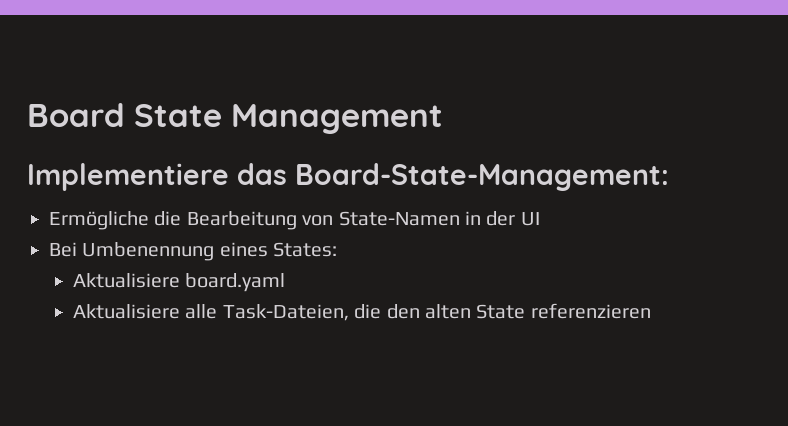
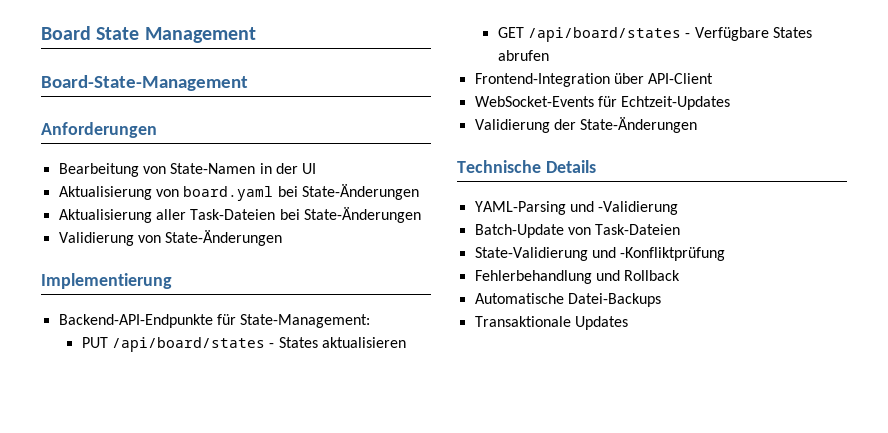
- Implementiere das Board-State-Management:
- Ermögliche die Bearbeitung von State-Namen in der UI
+ Board-State-Management
+ Anforderungen
+ Bearbeitung von State-Namen in der UI
- Bei Umbenennung eines States:
- Aktualisiere board.yaml
- Aktualisiere alle Task-Dateien, die den alten State referenzieren
+ Aktualisierung von board.yaml bei State-Änderungen
+ Aktualisierung aller Task-Dateien bei State-Änderungen
+ Validierung von State-Änderungen
+ Implementierung
+ Backend-API-Endpunkte für State-Management:
+ PUT /api/board/states - States aktualisieren
+ GET /api/board/states - Verfügbare States abrufen
+ Frontend-Integration über API-Client
+ WebSocket-Events für Echtzeit-Updates
+ Validierung der State-Änderungen
+ Technische Details
+ YAML-Parsing und -Validierung
+ Batch-Update von Task-Dateien
+ State-Validierung und -Konfliktprüfung
+ Fehlerbehandlung und Rollback
+ Automatische Datei-Backups
+ Transaktionale Updates

